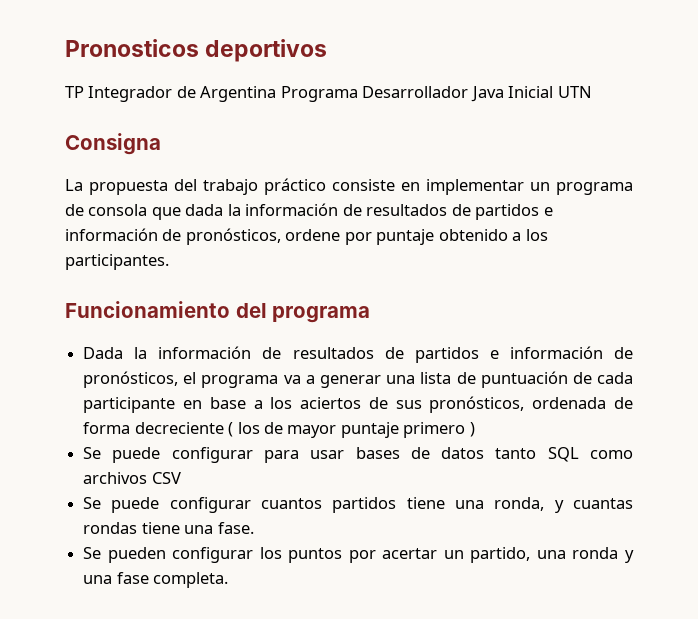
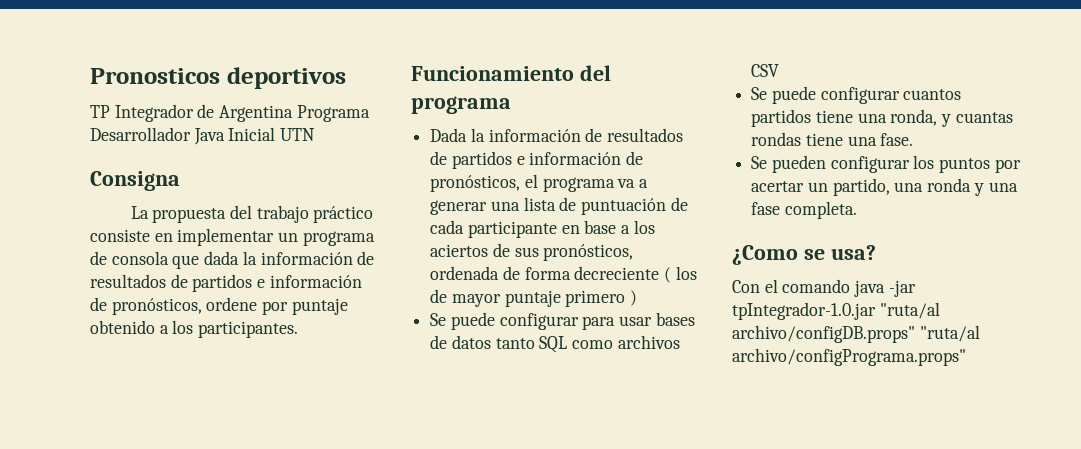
+ ¿Como se usa?
+ Con el comando java -jar tpIntegrador-1.0.jar "ruta/al archivo/configDB.props" "ruta/al archivo/configPrograma.props"

